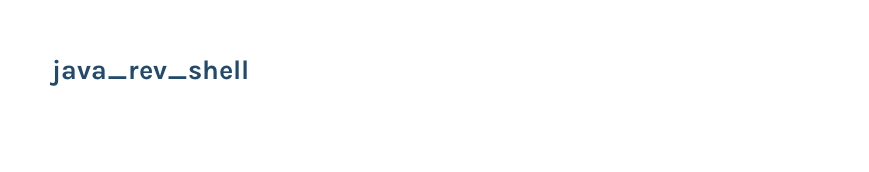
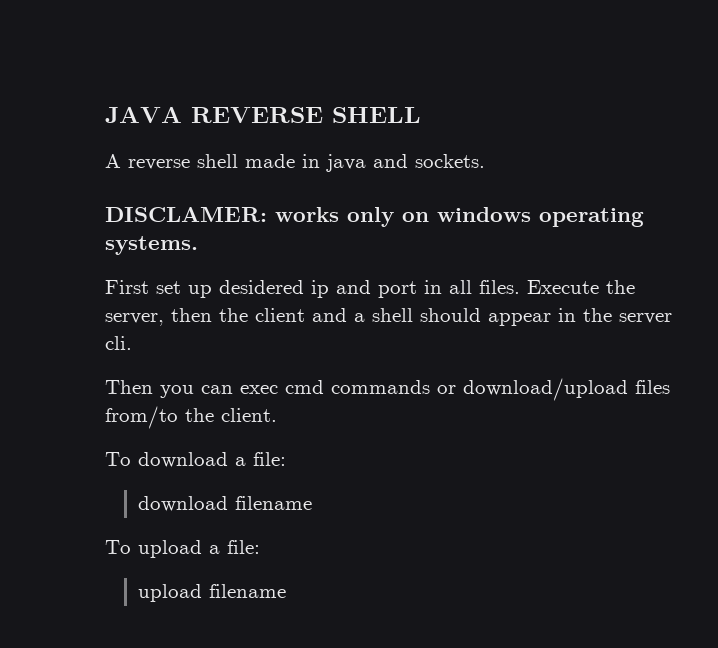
- java_rev_shell
+ JAVA REVERSE SHELL
+ A reverse shell made in java and sockets.
+ DISCLAMER: works only on windows operating systems.
+ First set up desidered ip and port in all files. Execute the server, then the client and a shell should appear in the server cli.
+ Then you can exec cmd commands or download/upload files from/to the client.
+ To download a file:
+ download filename
+ To upload a file:
+ upload filename

